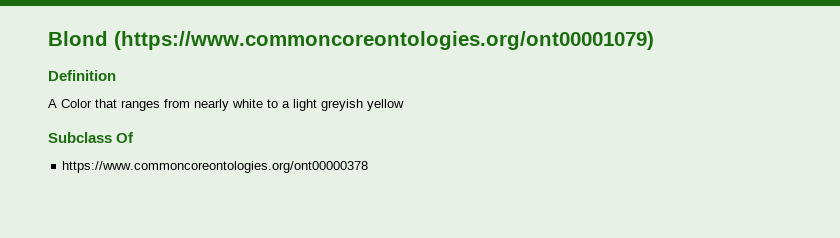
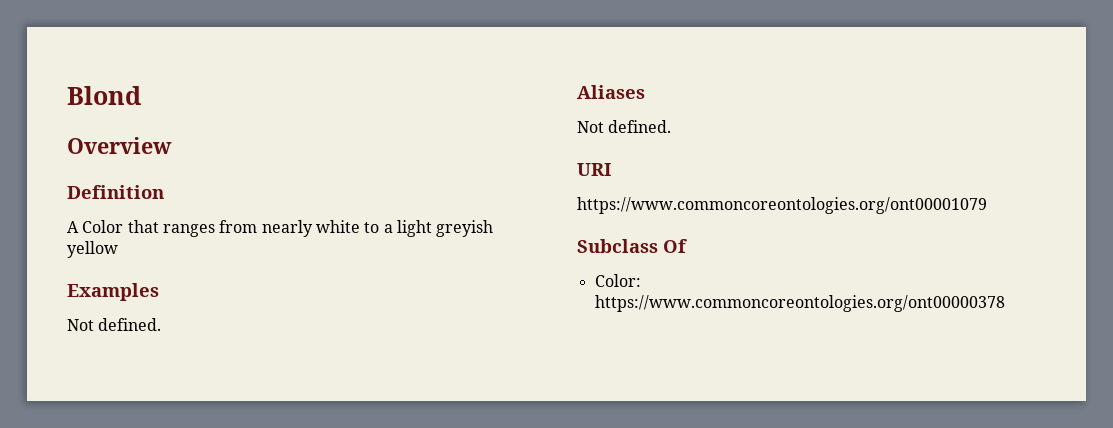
- Blond (https://www.commoncoreontologies.org/ont00001079)
+ Blond
+ Overview
+ Examples
+ Not defined.
+ Aliases
+ Not defined.
+ URI
+ https://www.commoncoreontologies.org/ont00001079
- https://www.commoncoreontologies.org/ont00000378
+ Color: https://www.commoncoreontologies.org/ont00000378

